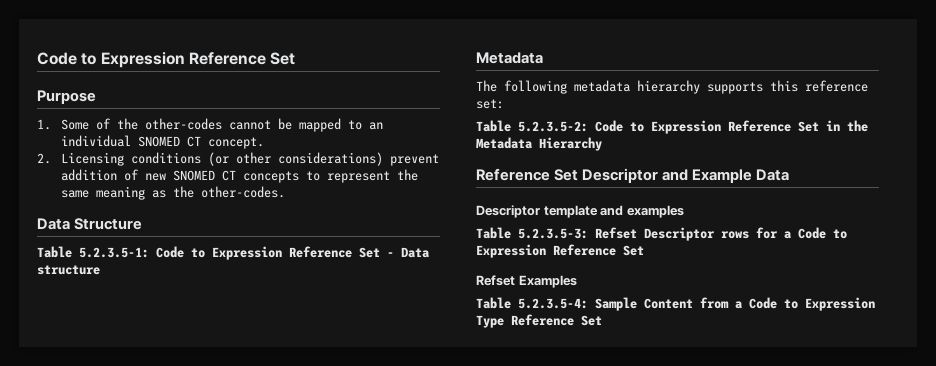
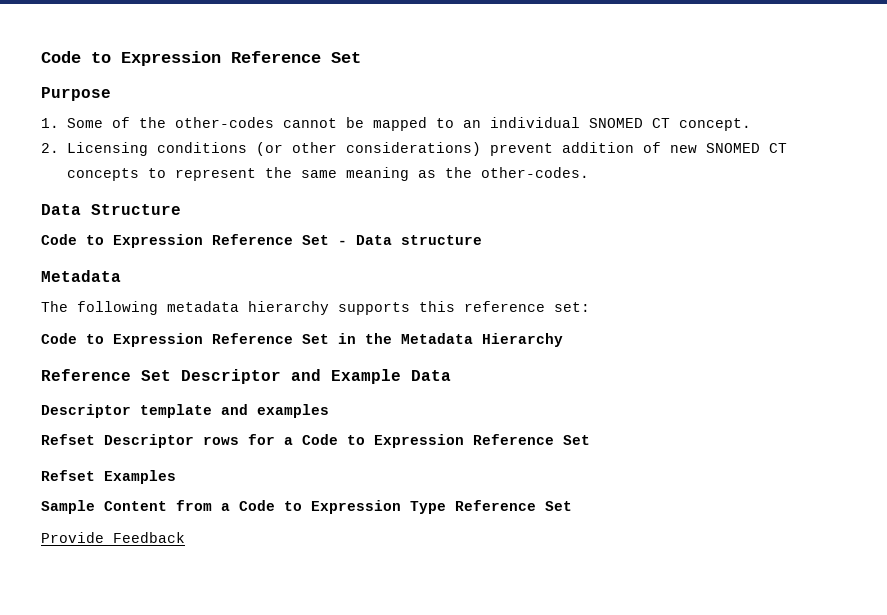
- Table 5.2.3.5-1: Code to Expression Reference Set - Data structure
+ Code to Expression Reference Set - Data structure
- Table 5.2.3.5-2: Code to Expression Reference Set in the Metadata Hierarchy
+ Code to Expression Reference Set in the Metadata Hierarchy
- Table 5.2.3.5-3: Refset Descriptor rows for a Code to Expression Reference Set
+ Refset Descriptor rows for a Code to Expression Reference Set
- Table 5.2.3.5-4: Sample Content from a Code to Expression Type Reference Set
+ Sample Content from a Code to Expression Type Reference Set
+ Provide Feedback

